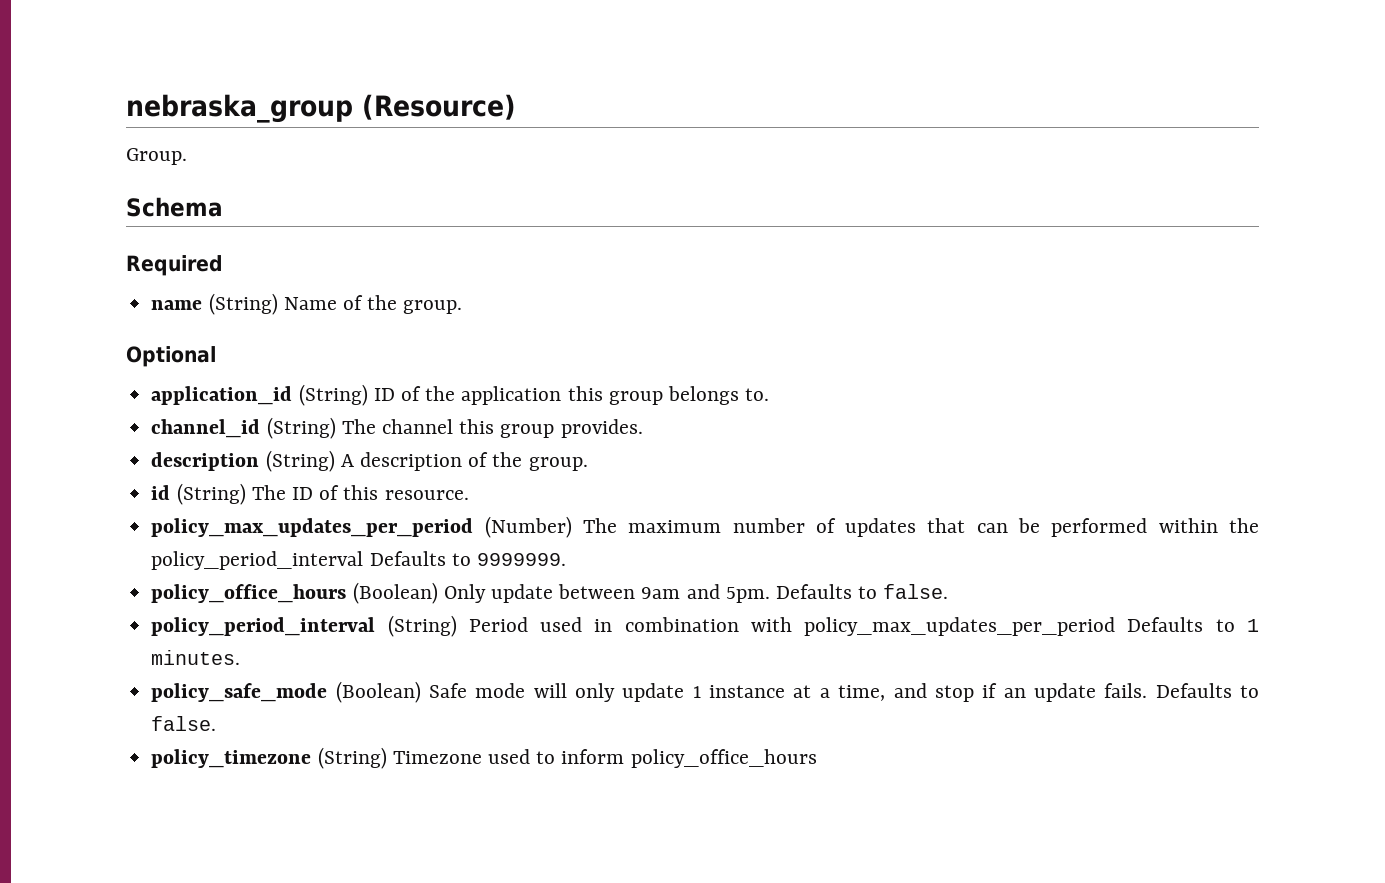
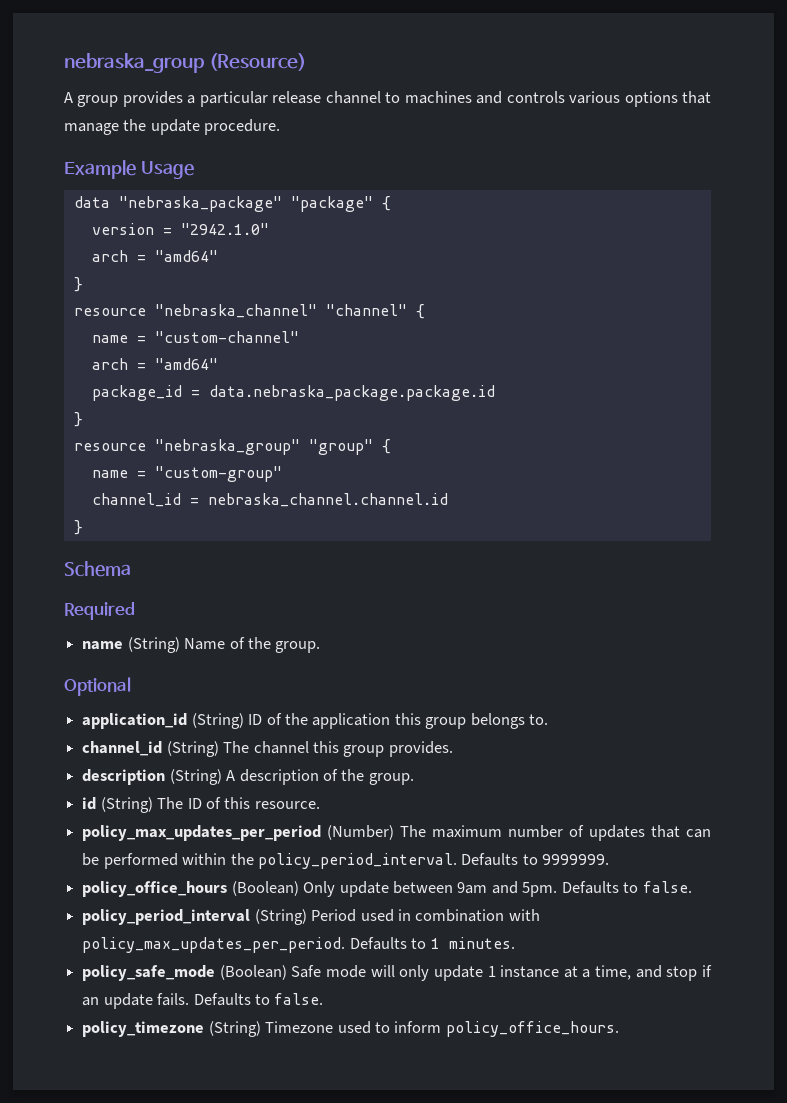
- Group.
+ A group provides a particular release channel to machines and controls various options that manage the update procedure.
+ Example Usage
+ data "nebraska_package" "package" {
+ version = "2942.1.0"
+ arch = "amd64"
+ }
+ resource "nebraska_channel" "channel" {
+ name = "custom-channel"
+ arch = "amd64"
+ package_id = data.nebraska_package.package.id
+ }
+ resource "nebraska_group" "group" {
+ name = "custom-group"
+ channel_id = nebraska_channel.channel.id
+ }
- policy_max_updates_per_period (Number) The maximum number of updates that can be performed within the policy_period_interval Defaults to 9999999.
+ policy_max_updates_per_period (Number) The maximum number of updates that can be performed within the policy_period_interval. Defaults to 9999999.
- policy_period_interval (String) Period used in combination with policy_max_updates_per_period Defaults to 1 minutes.
+ policy_period_interval (String) Period used in combination with policy_max_updates_per_period. Defaults to 1 minutes.
- policy_timezone (String) Timezone used to inform policy_office_hours
+ policy_timezone (String) Timezone used to inform policy_office_hours.

